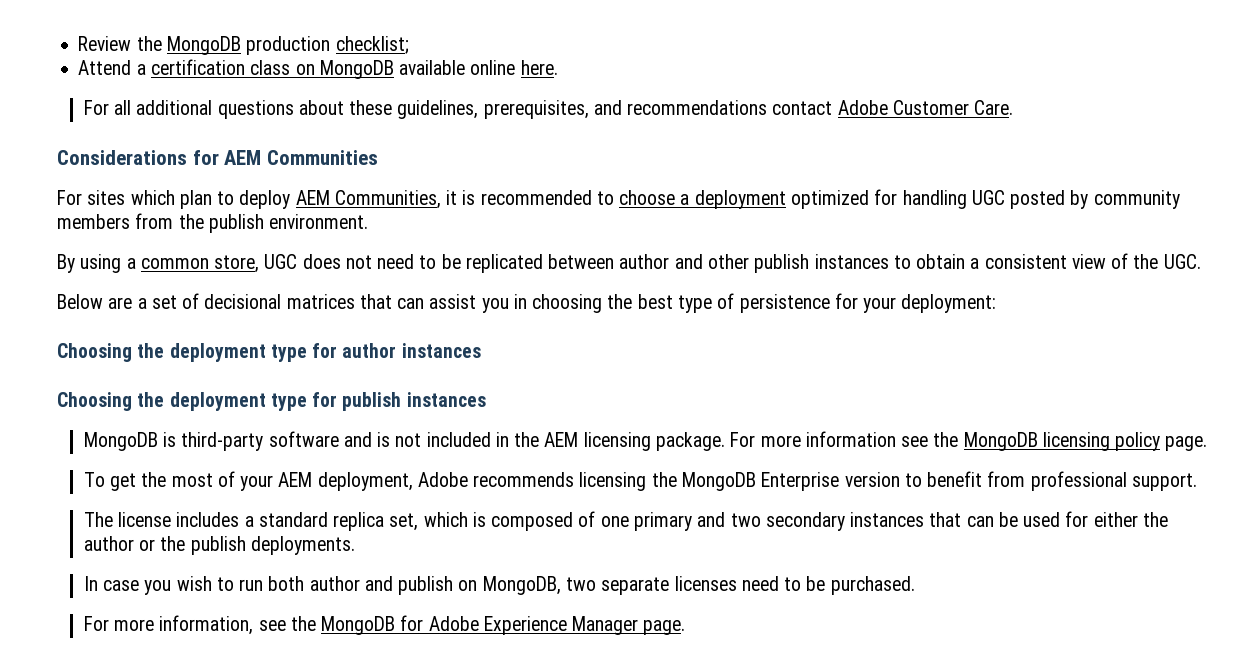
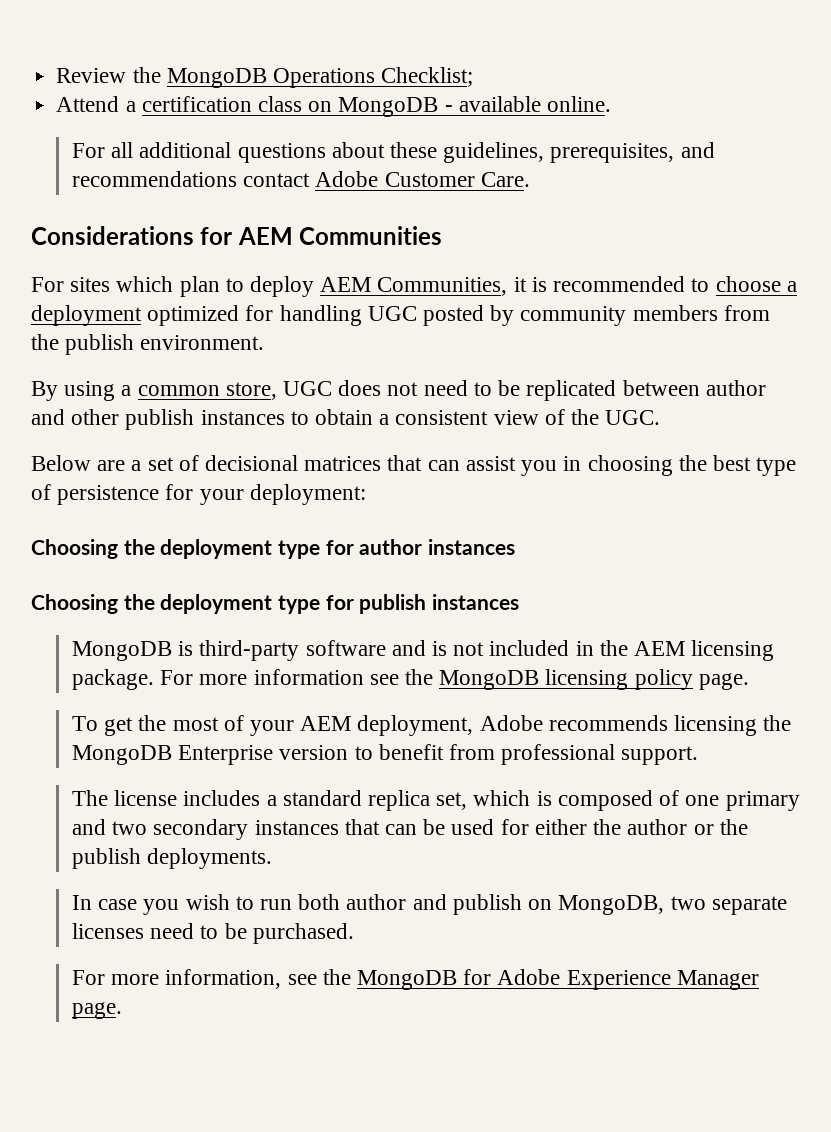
- Review the MongoDB production checklist;
+ Review the MongoDB Operations Checklist;
- Attend a certification class on MongoDB available online here.
+ Attend a certification class on MongoDB - available online.

